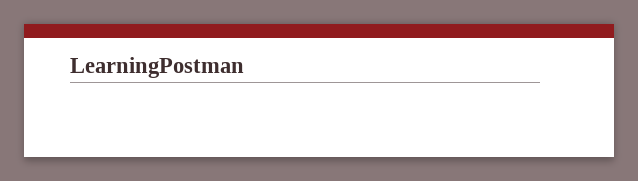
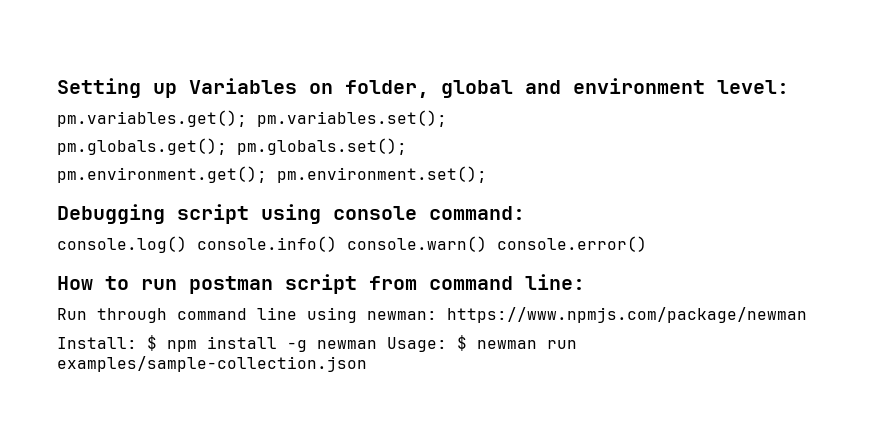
- LearningPostman
+ Setting up Variables on folder, global and environment level:
+ pm.variables.get(); pm.variables.set();
+ pm.globals.get(); pm.globals.set();
+ pm.environment.get(); pm.environment.set();
+ Debugging script using console command:
+ console.log() console.info() console.warn() console.error()
+ How to run postman script from command line:
+ Run through command line using newman: https://www.npmjs.com/package/newman
+ Install: $ npm install -g newman Usage: $ newman run examples/sample-collection.json

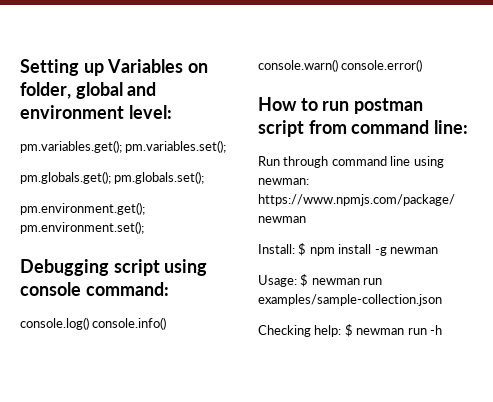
- Install: $ npm install -g newman Usage: $ newman run examples/sample-collection.json
+ Install: $ npm install -g newman
+ Usage: $ newman run examples/sample-collection.json
+ Checking help: $ newman run -h

